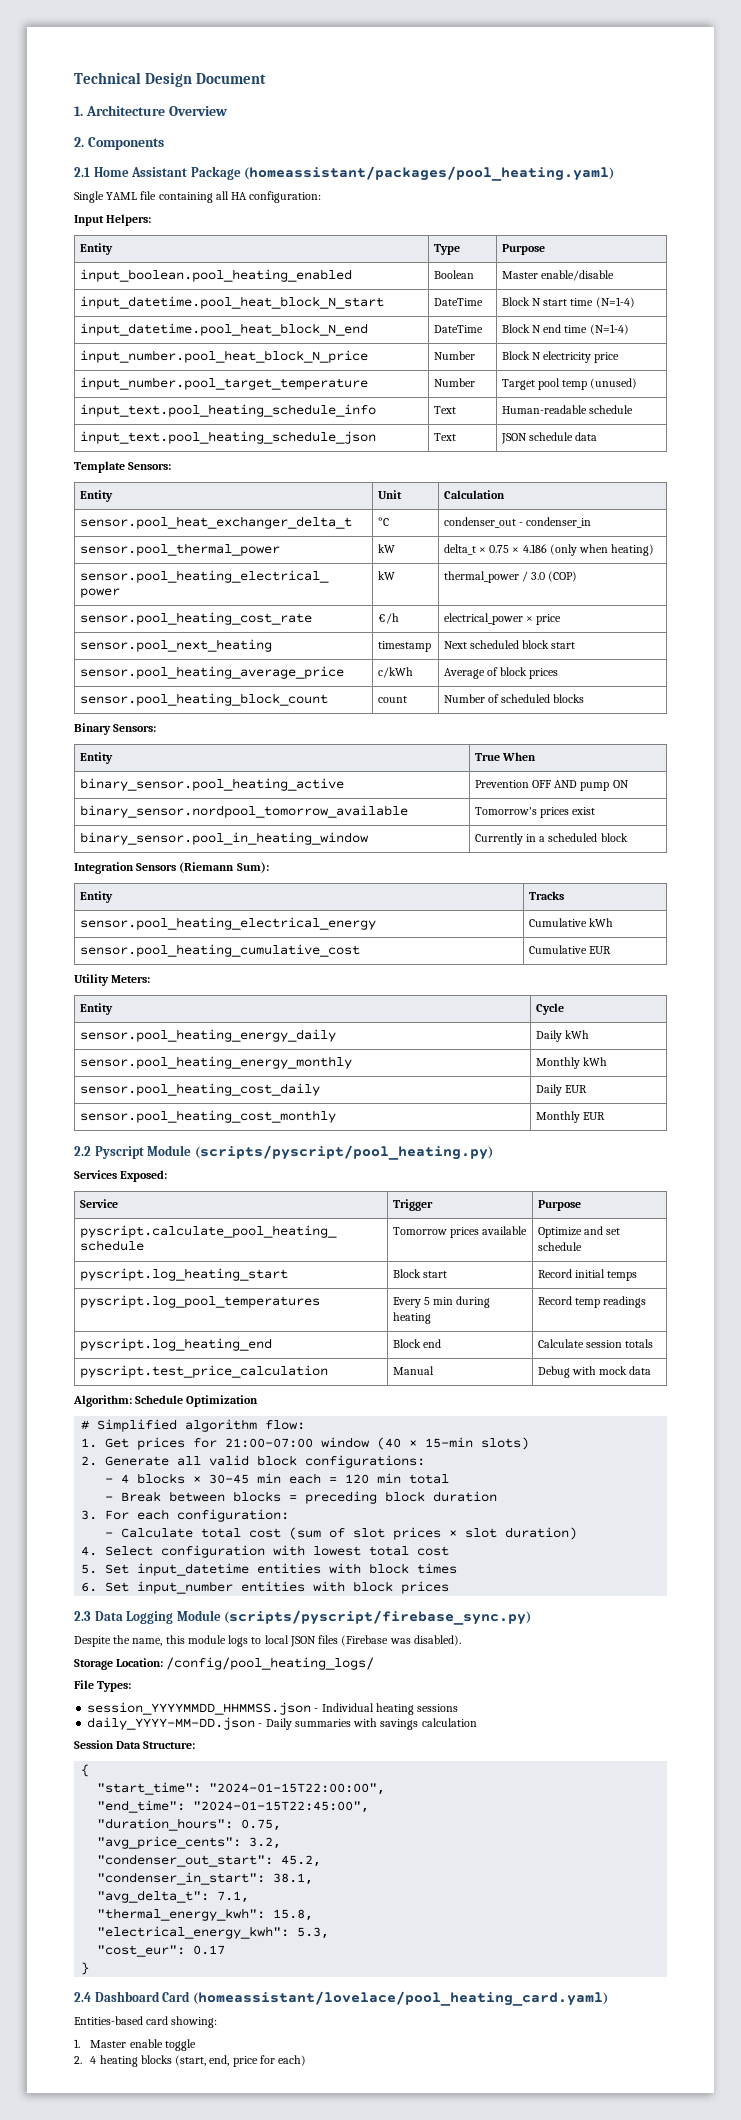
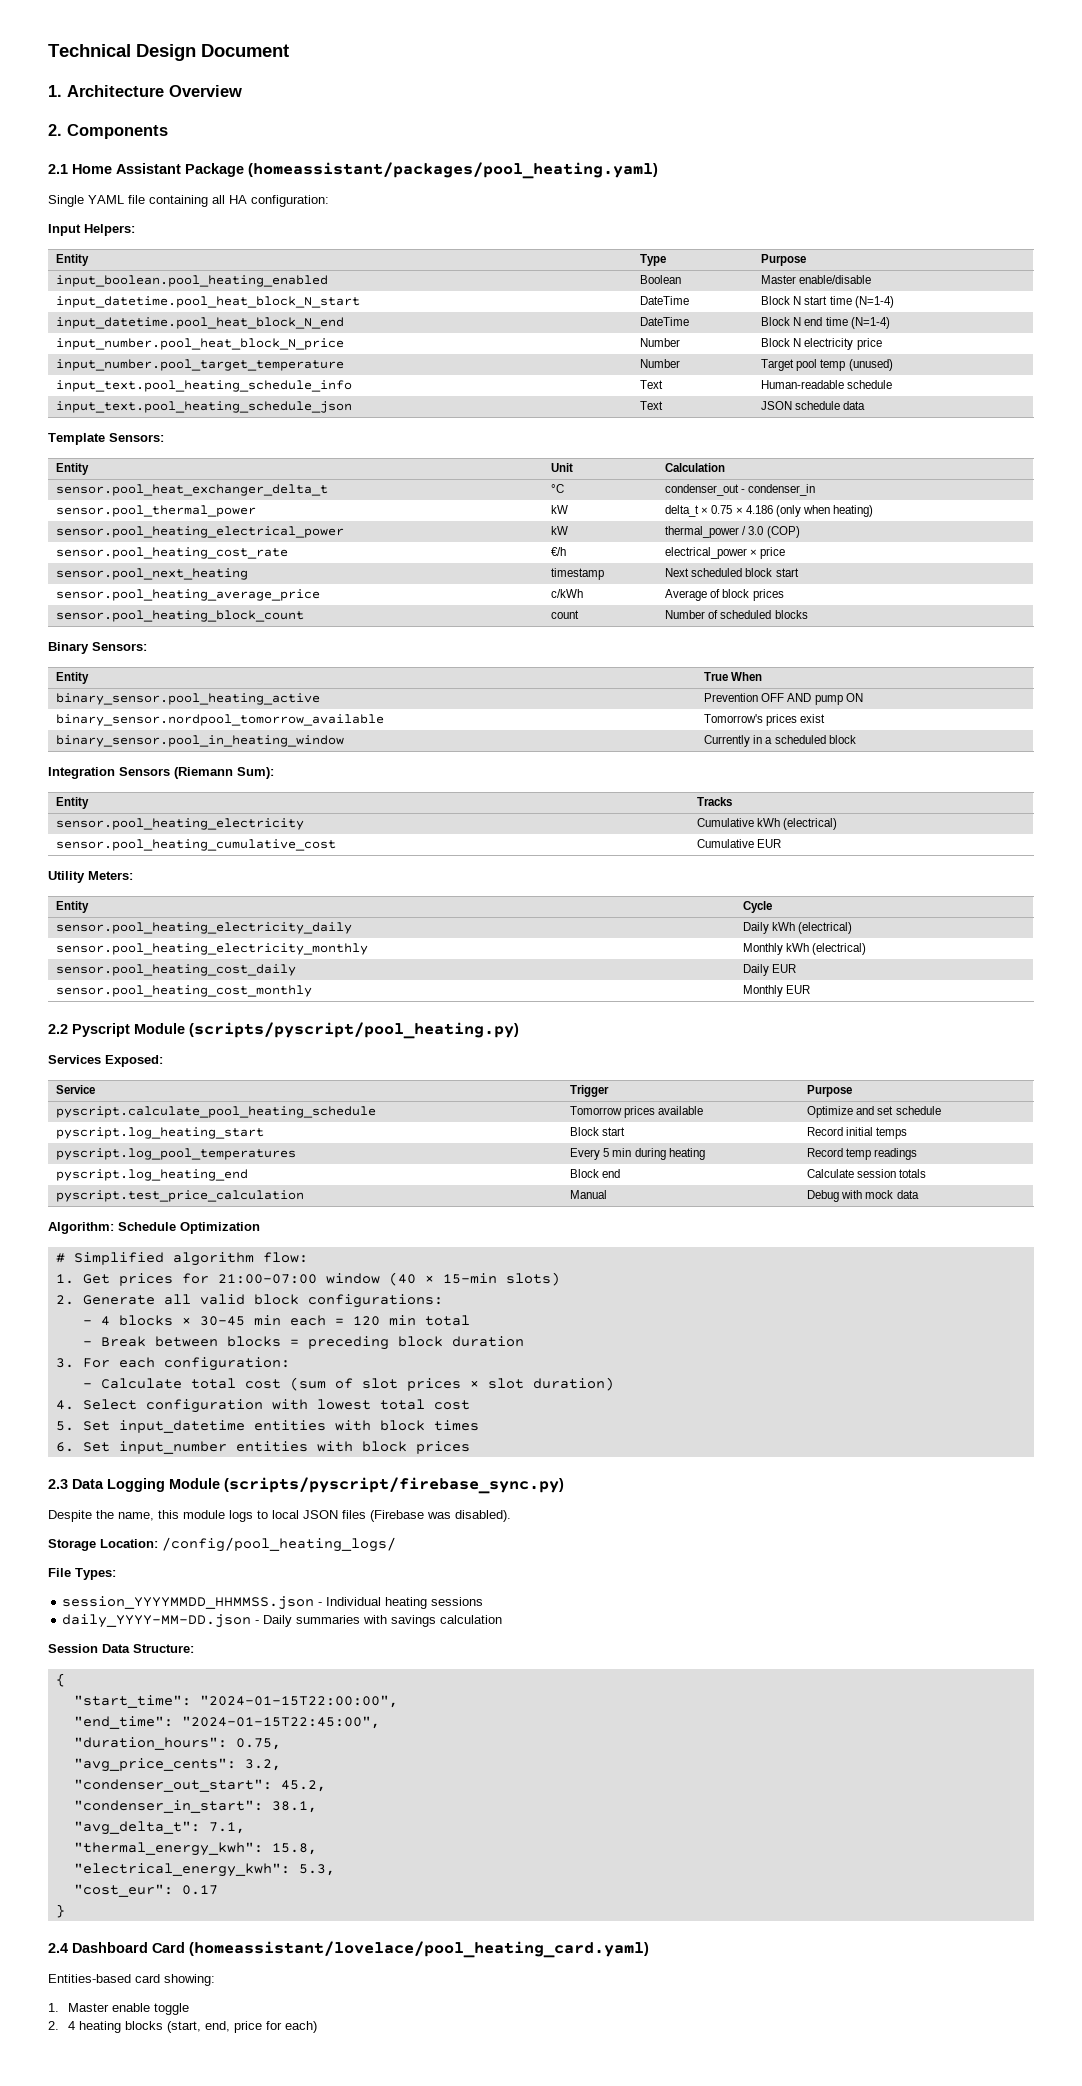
- sensor.pool_heating_electrical_energy | Cumulative kWh
+ sensor.pool_heating_electricity | Cumulative kWh (electrical)
- sensor.pool_heating_energy_daily | Daily kWh
- sensor.pool_heating_energy_monthly | Monthly kWh
+ sensor.pool_heating_electricity_daily | Daily kWh (electrical)
+ sensor.pool_heating_electricity_monthly | Monthly kWh (electrical)

